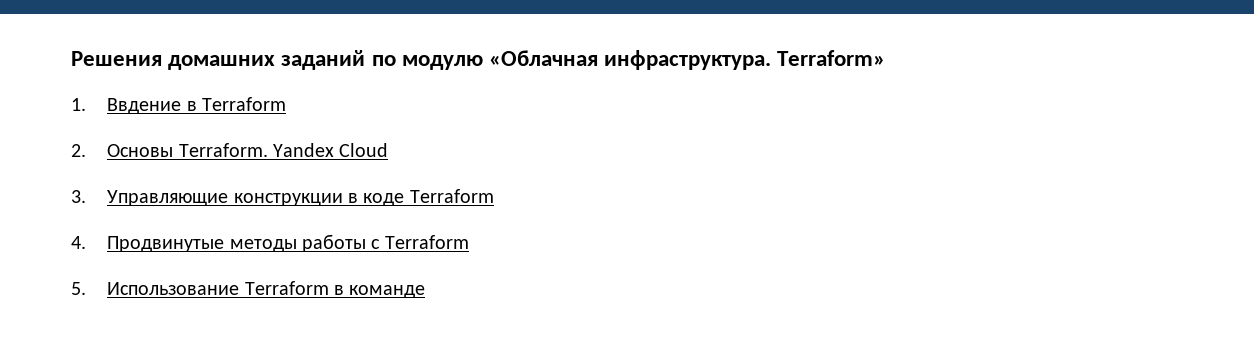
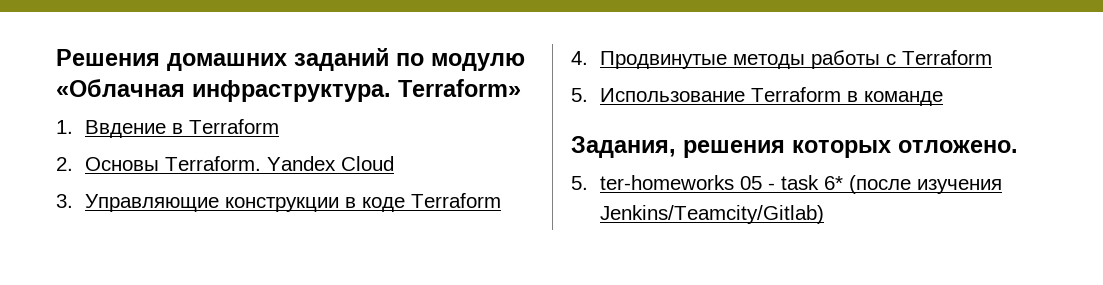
+ Задания, решения которых отложено.
+ 5. ter-homeworks 05 - task 6* (после изучения Jenkins/Teamcity/Gitlab)

